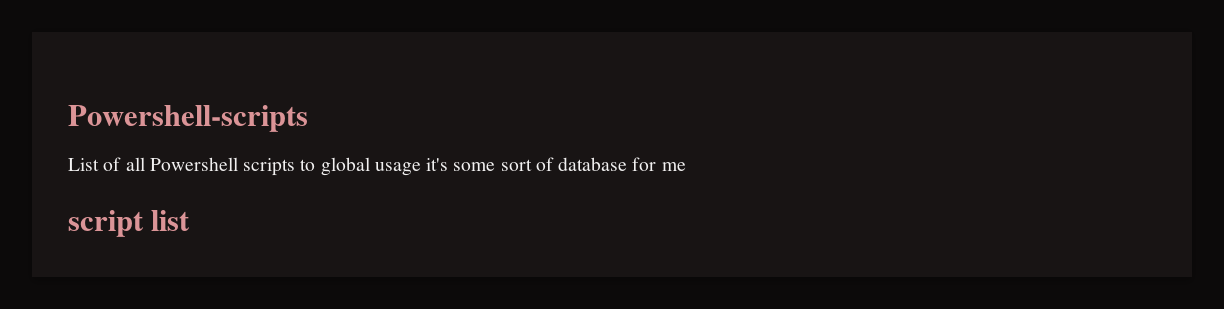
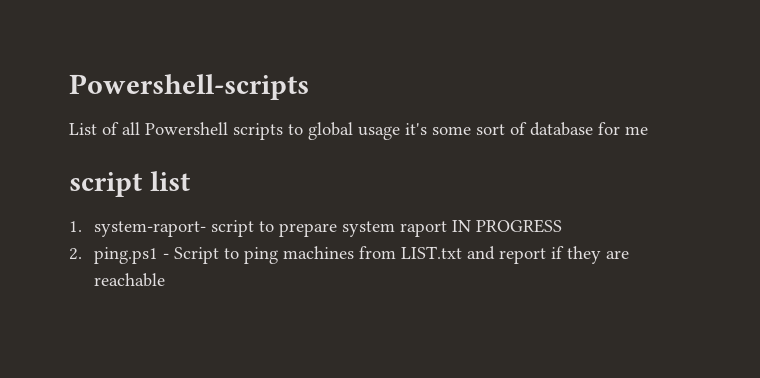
+ 1. system-raport- script to prepare system raport IN PROGRESS
+ 2. ping.ps1 - Script to ping machines from LIST.txt and report if they are reachable

